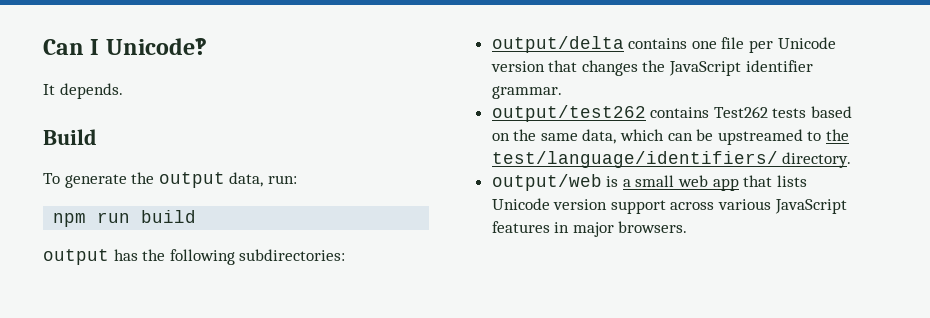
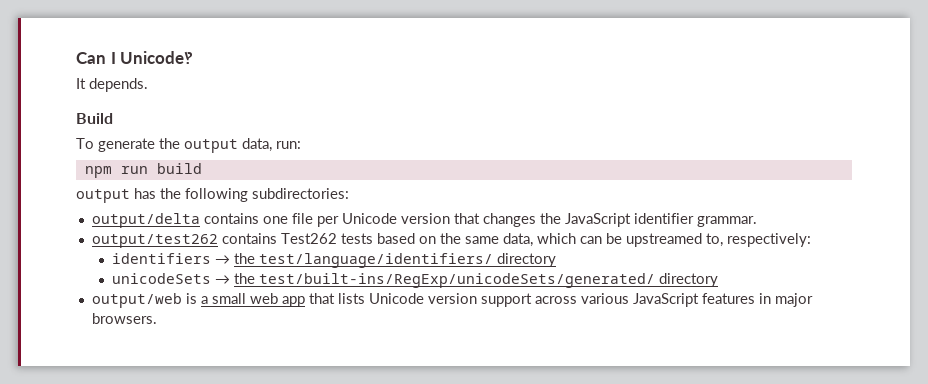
- output/test262 contains Test262 tests based on the same data, which can be upstreamed to the test/language/identifiers/ directory.
+ output/test262 contains Test262 tests based on the same data, which can be upstreamed to, respectively:
+ identifiers → the test/language/identifiers/ directory
+ unicodeSets → the test/built-ins/RegExp/unicodeSets/generated/ directory

